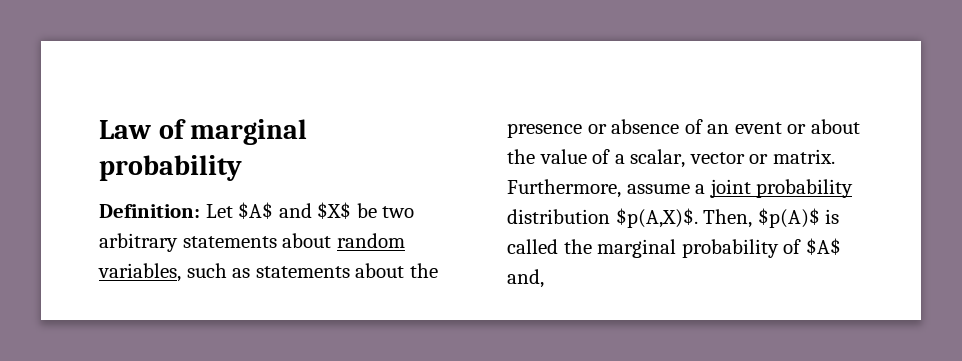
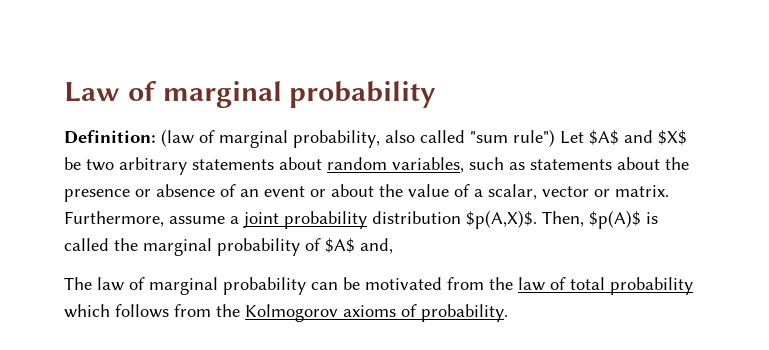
- Definition: Let $A$ and $X$ be two arbitrary statements about random variables, such as statements about the presence or absence of an event or about the value of a scalar, vector or matrix.
+ Definition: (law of marginal probability, also called "sum rule") Let $A$ and $X$ be two arbitrary statements about random variables, such as statements about the presence or absence of an event or about the value of a scalar, vector or matrix.
+ The law of marginal probability can be motivated from the law of total probability which follows from the Kolmogorov axioms of probability.

